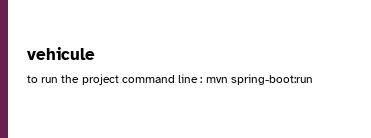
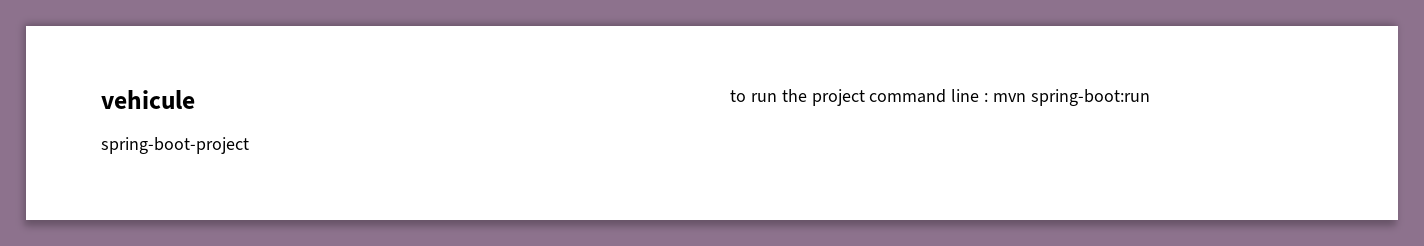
+ spring-boot-project

